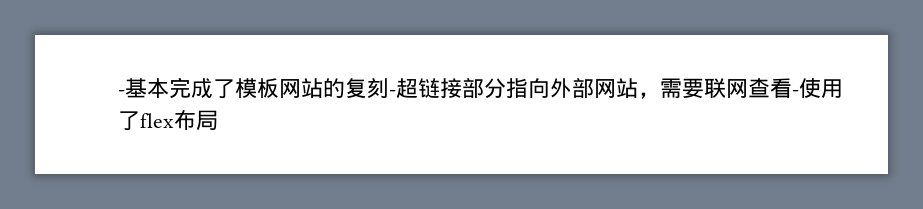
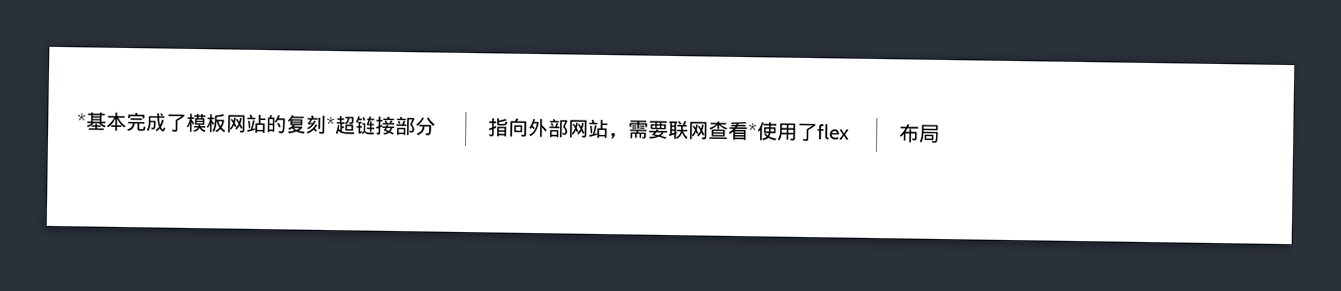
- -基本完成了模板网站的复刻-超链接部分指向外部网站，需要联网查看-使用了flex布局
+ *基本完成了模板网站的复刻*超链接部分指向外部网站，需要联网查看*使用了flex布局

